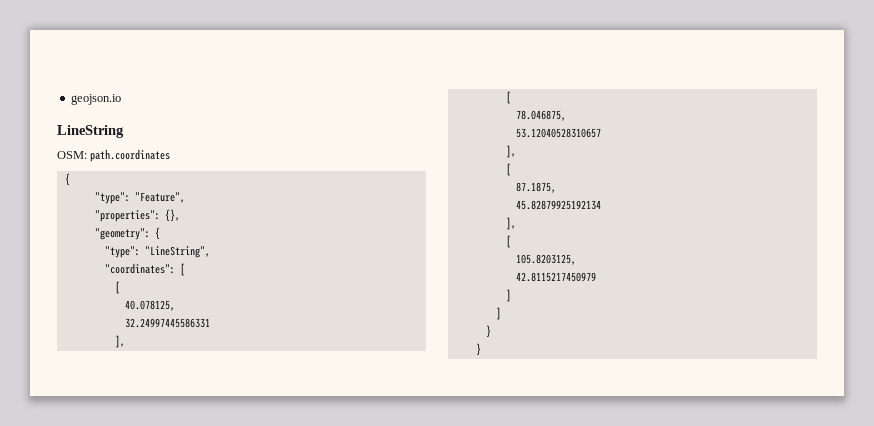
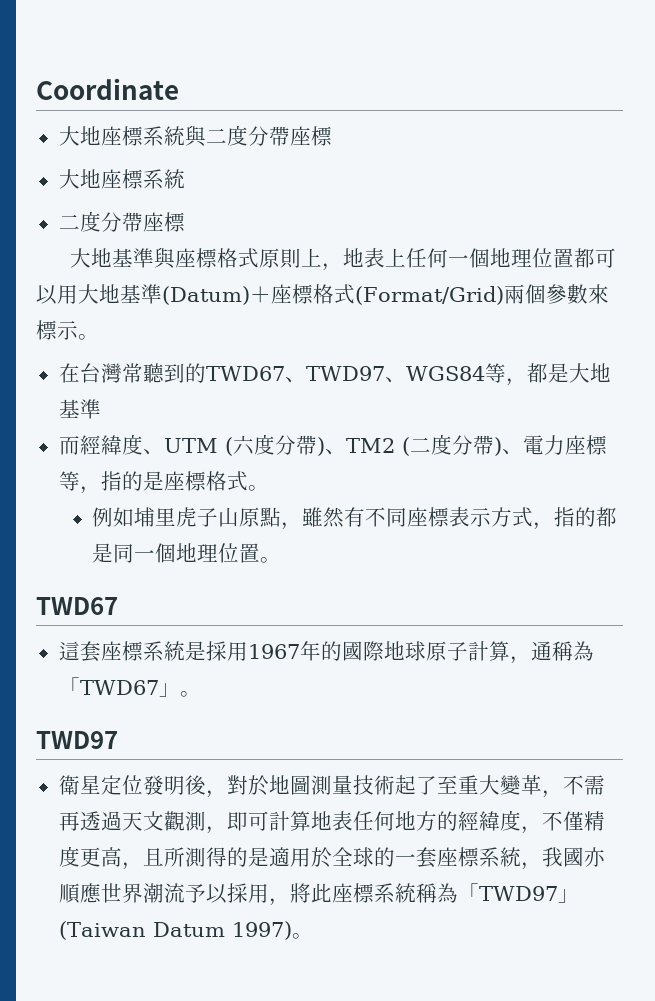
- geojson.io
- LineString
- OSM: path.coordinates
- {
- "type": "Feature",
- "properties": {},
- "geometry": {
- "type": "LineString",
- "coordinates": [
- [
- 40.078125,
- 32.24997445586331
- ],
- [
- 78.046875,
- 53.12040528310657
- ],
- [
- 87.1875,
- 45.82879925192134
- ],
- [
- 105.8203125,
- 42.8115217450979
- ]
- ]
- }
- }
+ Coordinate
+ 大地座標系統與二度分帶座標
+ 大地座標系統
+ 二度分帶座標
+ 大地基準與座標格式原則上，地表上任何一個地理位置都可以用大地基準(Datum)＋座標格式(Format/Grid)兩個參數來標示。
+ 在台灣常聽到的TWD67、TWD97、WGS84等，都是大地基準
+ 而經緯度、UTM (六度分帶)、TM2 (二度分帶)、電力座標等，指的是座標格式。
+ 例如埔里虎子山原點，雖然有不同座標表示方式，指的都是同一個地理位置。
+ TWD67
+ 這套座標系統是採用1967年的國際地球原子計算，通稱為「TWD67」。
+ TWD97
+ 衛星定位發明後，對於地圖測量技術起了至重大變革，不需再透過天文觀測，即可計算地表任何地方的經緯度，不僅精度更高，且所測得的是適用於全球的一套座標系統，我國亦順應世界潮流予以採用，將此座標系統稱為「TWD97」(Taiwan Datum 1997)。

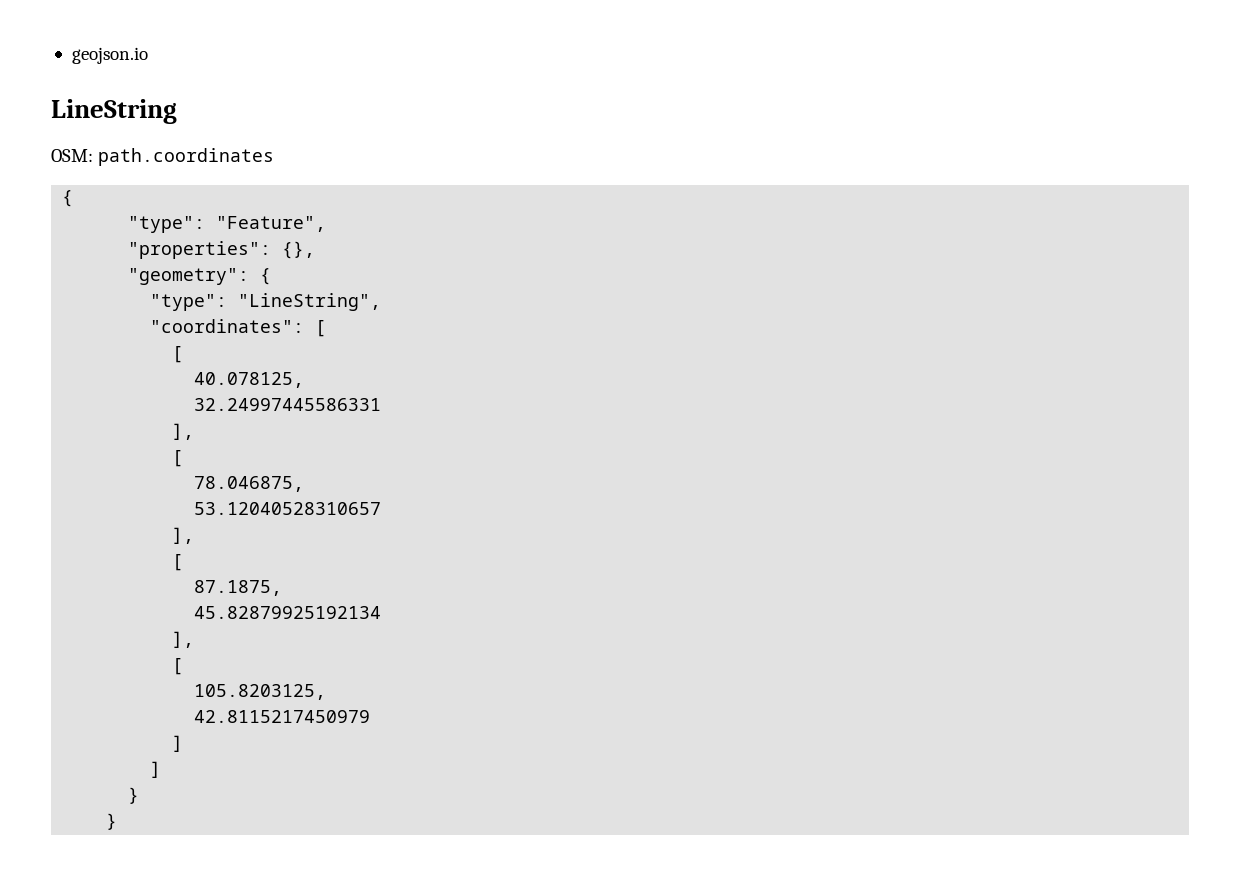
- Coordinate
- 大地座標系統與二度分帶座標
- 大地座標系統
- 二度分帶座標
- 大地基準與座標格式原則上，地表上任何一個地理位置都可以用大地基準(Datum)＋座標格式(Format/Grid)兩個參數來標示。
- 在台灣常聽到的TWD67、TWD97、WGS84等，都是大地基準
- 而經緯度、UTM (六度分帶)、TM2 (二度分帶)、電力座標等，指的是座標格式。
- 例如埔里虎子山原點，雖然有不同座標表示方式，指的都是同一個地理位置。
- TWD67
- 這套座標系統是採用1967年的國際地球原子計算，通稱為「TWD67」。
- TWD97
- 衛星定位發明後，對於地圖測量技術起了至重大變革，不需再透過天文觀測，即可計算地表任何地方的經緯度，不僅精度更高，且所測得的是適用於全球的一套座標系統，我國亦順應世界潮流予以採用，將此座標系統稱為「TWD97」(Taiwan Datum 1997)。
+ geojson.io
+ LineString
+ OSM: path.coordinates
+ {
+ "type": "Feature",
+ "properties": {},
+ "geometry": {
+ "type": "LineString",
+ "coordinates": [
+ [
+ 40.078125,
+ 32.24997445586331
+ ],
+ [
+ 78.046875,
+ 53.12040528310657
+ ],
+ [
+ 87.1875,
+ 45.82879925192134
+ ],
+ [
+ 105.8203125,
+ 42.8115217450979
+ ]
+ ]
+ }
+ }

